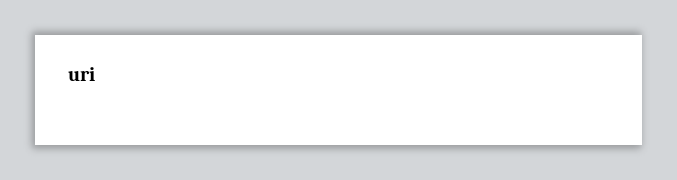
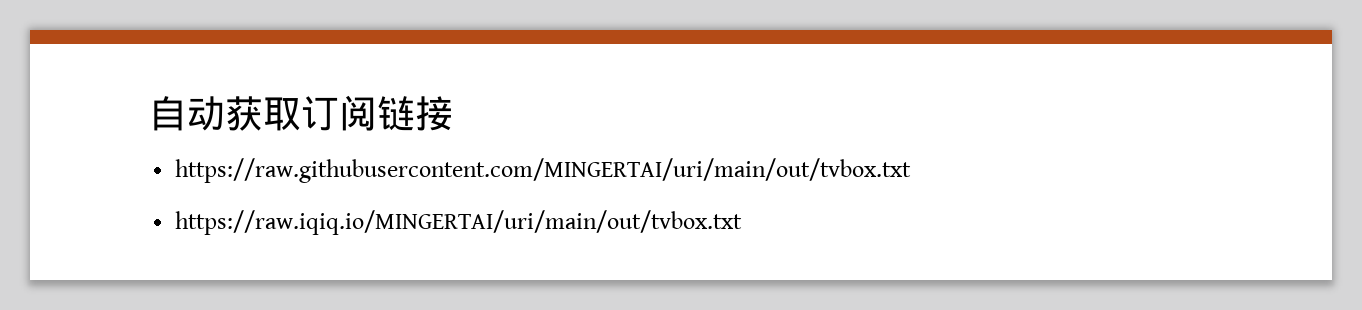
- uri
+ 自动获取订阅链接
+ https://raw.githubusercontent.com/MINGERTAI/uri/main/out/tvbox.txt
+ https://raw.iqiq.io/MINGERTAI/uri/main/out/tvbox.txt

